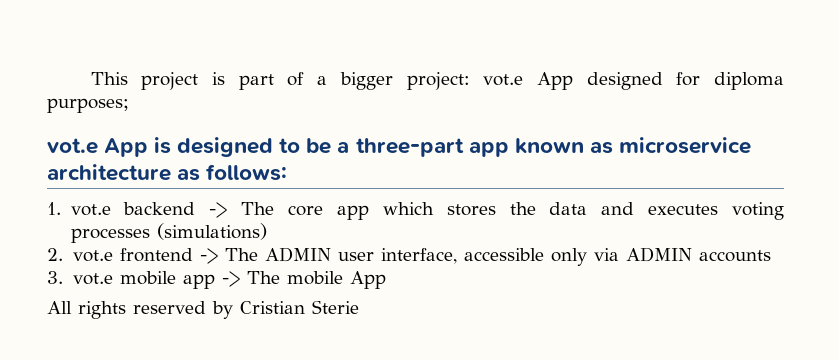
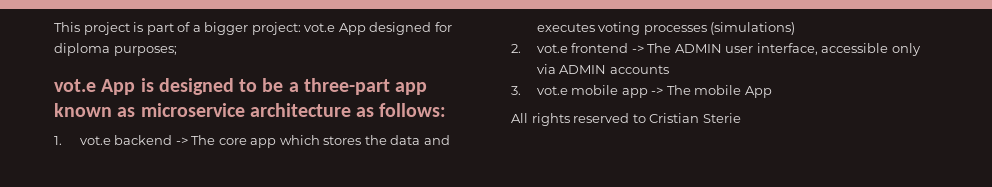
- All rights reserved by Cristian Sterie
+ All rights reserved to Cristian Sterie

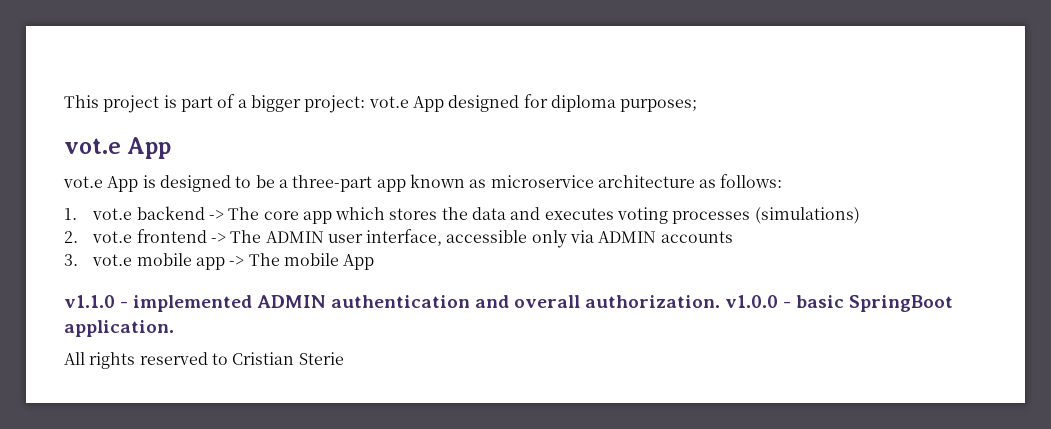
  This project is part of a bigger project: vot.e App designed for diploma purposes;
+ vot.e App
+ v1.1.0 - implemented ADMIN authentication and overall authorization. v1.0.0 - basic SpringBoot application.

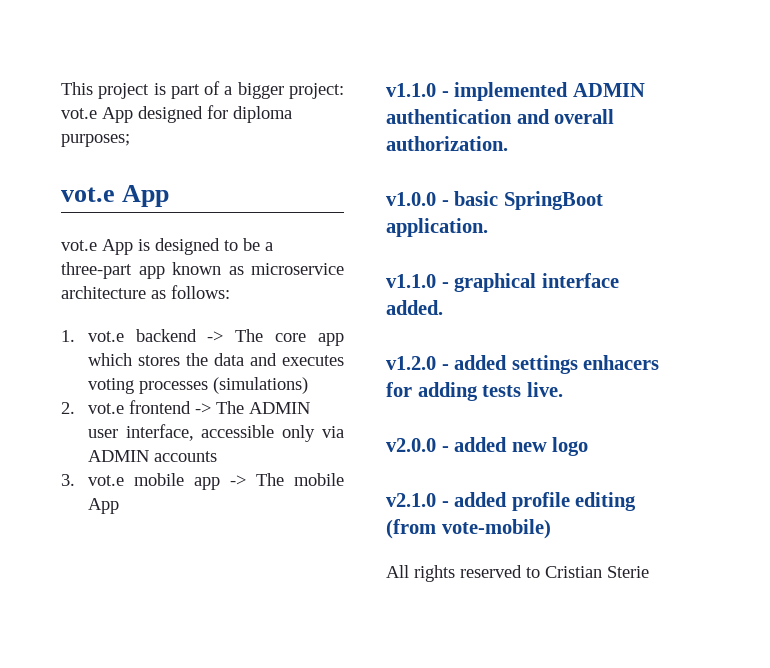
- v1.1.0 - implemented ADMIN authentication and overall authorization. v1.0.0 - basic SpringBoot application.
+ v1.1.0 - implemented ADMIN authentication and overall authorization.
+ v1.0.0 - basic SpringBoot application.
+ v1.1.0 - graphical interface added.
+ v1.2.0 - added settings enhacers for adding tests live.
+ v2.0.0 - added new logo
+ v2.1.0 - added profile editing (from vote-mobile)

